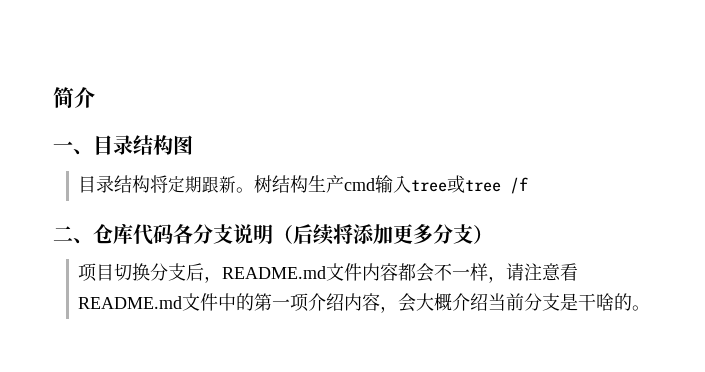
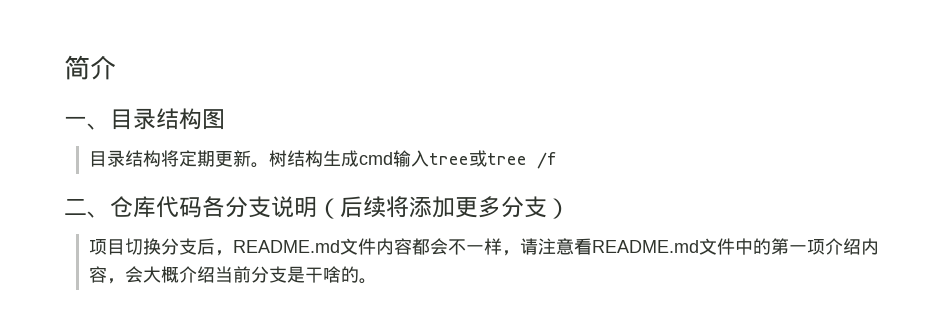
- 目录结构将定期跟新。
+ 目录结构将定期更新。
- 树结构生产cmd输入tree或tree /f
+ 树结构生成cmd输入tree或tree /f

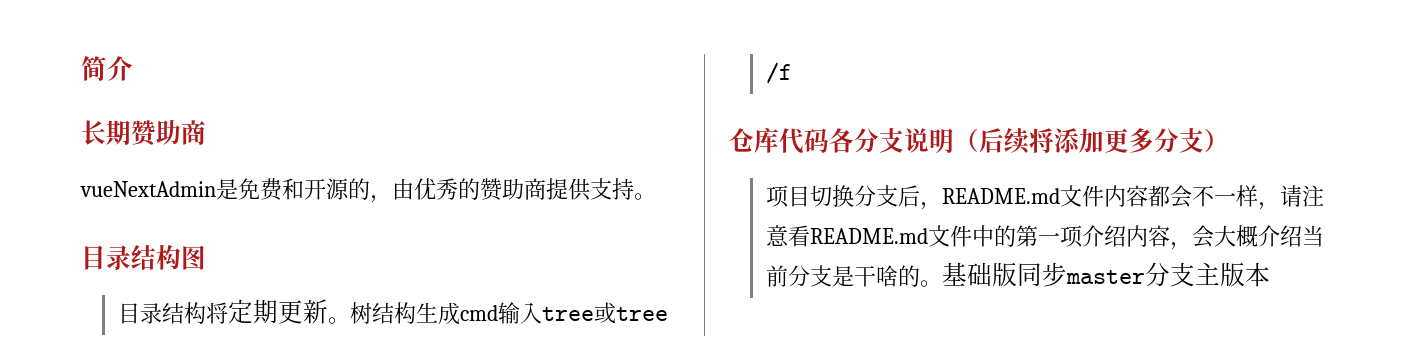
- 一、目录结构图
+ 长期赞助商
+ vueNextAdmin是免费和开源的，由优秀的赞助商提供支持。
+ 目录结构图
- 二、仓库代码各分支说明（后续将添加更多分支）
+ 仓库代码各分支说明（后续将添加更多分支）
+ 基础版同步master分支主版本

